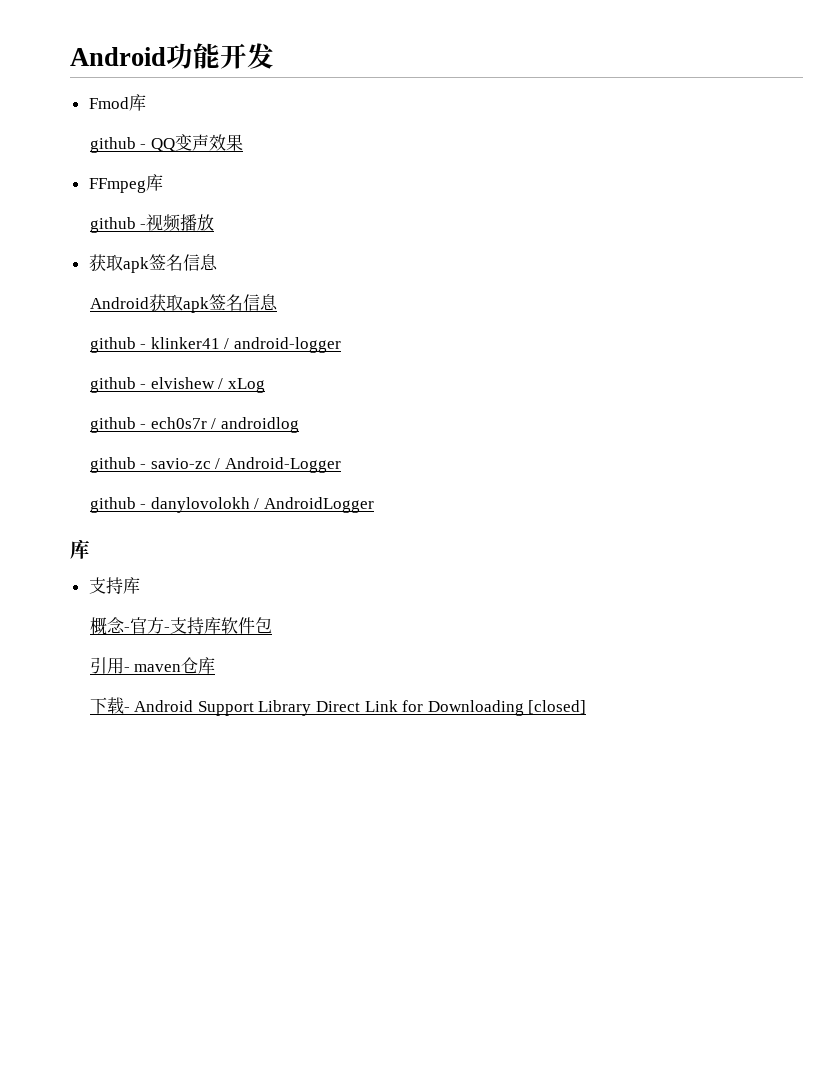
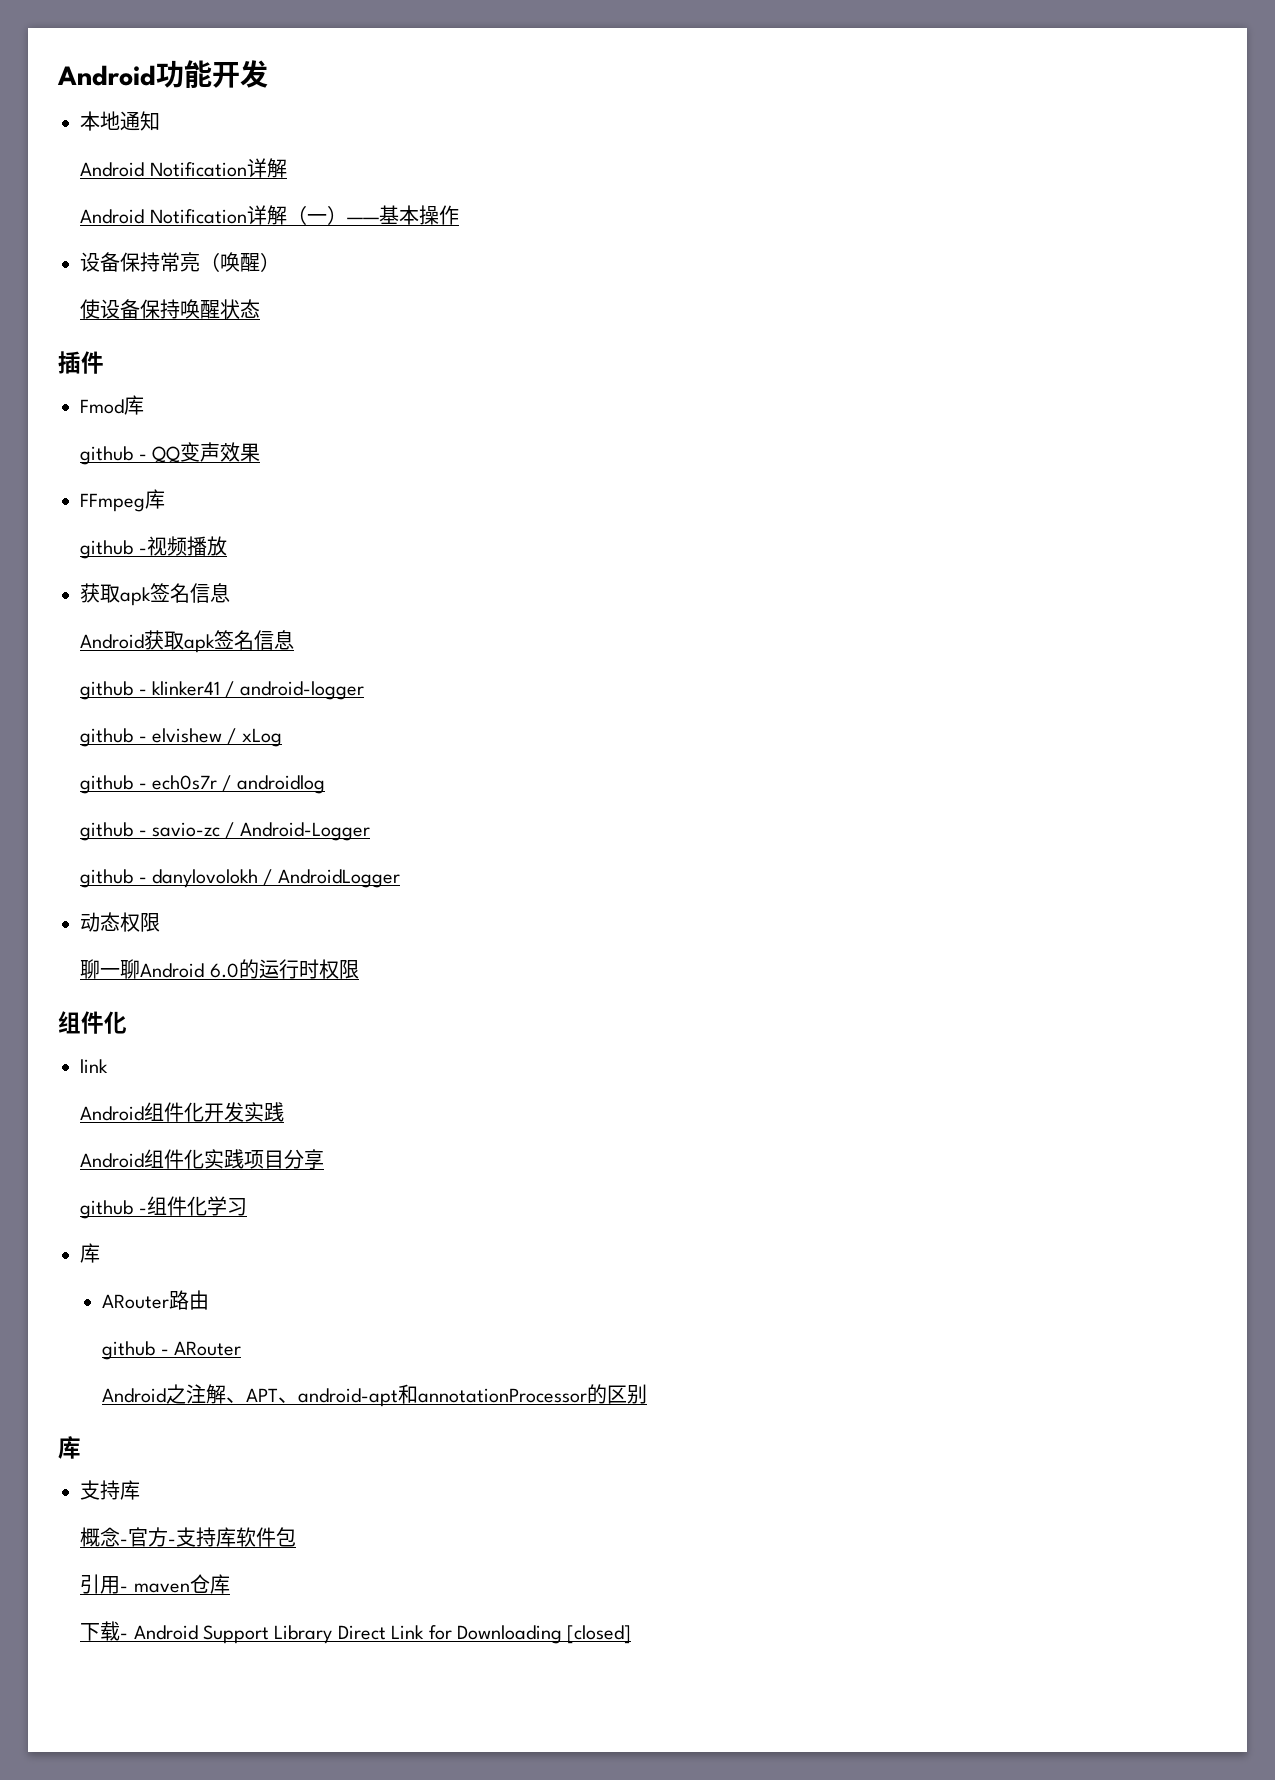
+ 本地通知
+ Android Notification详解
+ Android Notification详解（一）——基本操作
+ 设备保持常亮（唤醒）
+ 使设备保持唤醒状态
+ 插件
+ 动态权限
+ 聊一聊Android 6.0的运行时权限
+ 组件化
+ link
+ Android组件化开发实践
+ Android组件化实践项目分享
+ github -组件化学习
+ 库
+ ARouter路由
+ github - ARouter
+ Android之注解、APT、android-apt和annotationProcessor的区别

